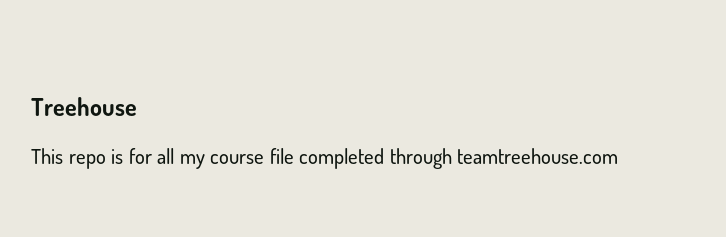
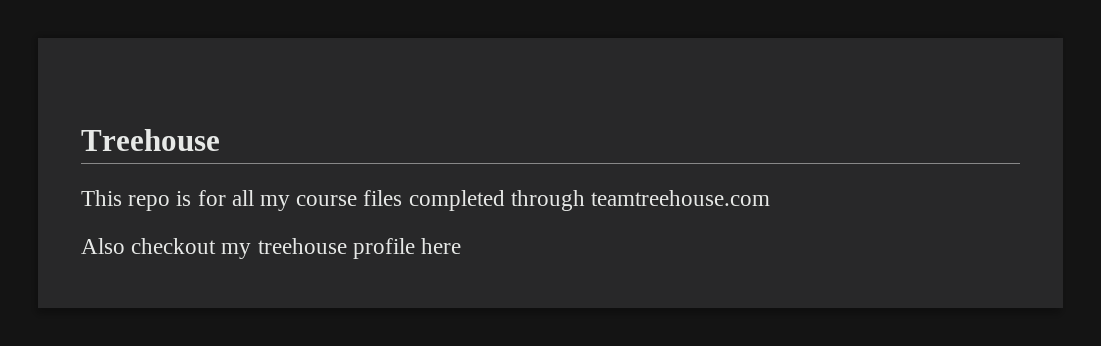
- This repo is for all my course file completed through teamtreehouse.com
+ This repo is for all my course files completed through teamtreehouse.com
+ Also checkout my treehouse profile here

